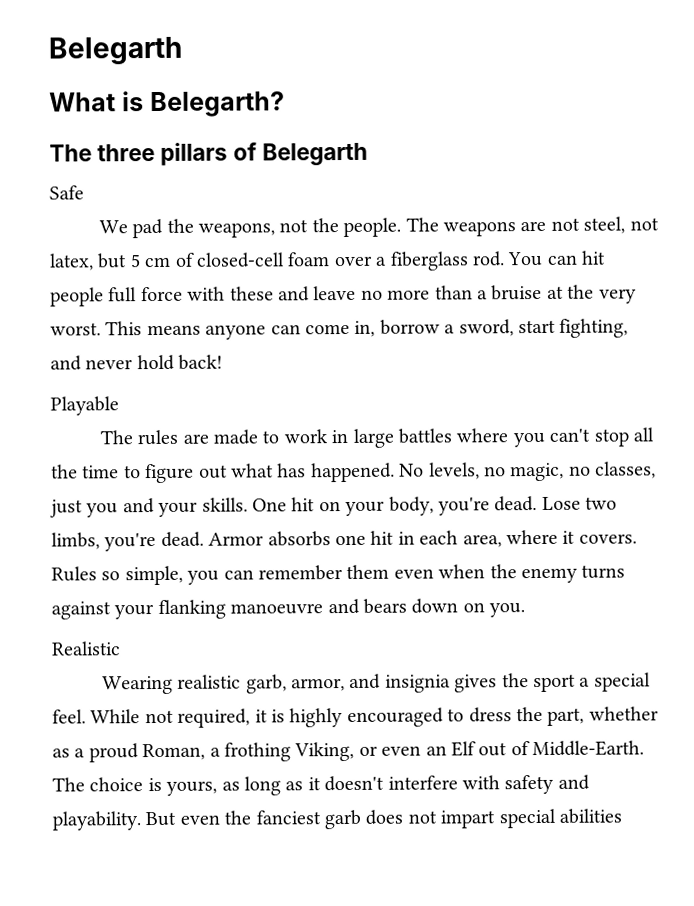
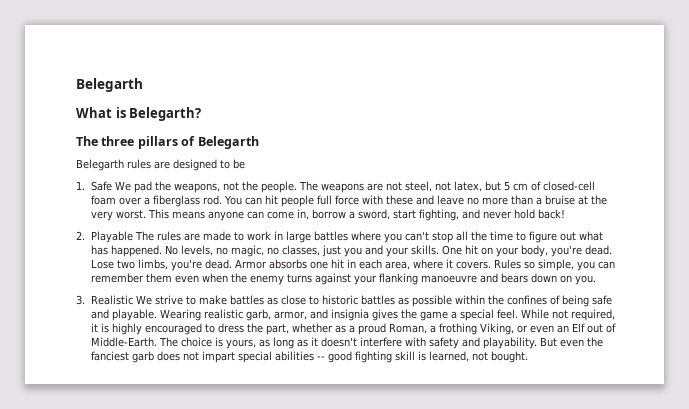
- Safe
- We pad the weapons, not the people.
+ Belegarth rules are designed to be
+ 1. Safe We pad the weapons, not the people.
- Playable
- The rules are made to work in large battles where you can't stop all the time to figure out what has happened.
+ 2. Playable The rules are made to work in large battles where you can't stop all the time to figure out what has happened.
- Realistic
- Wearing realistic garb, armor, and insignia gives the sport a special feel.
+ 3. Realistic We strive to make battles as close to historic battles as possible within the confines of being safe and playable. Wearing realistic garb, armor, and insignia gives the game a special feel.
- But even the fanciest garb does not impart special abilities
+ But even the fanciest garb does not impart special abilities -- good fighting skill is learned, not bought.

